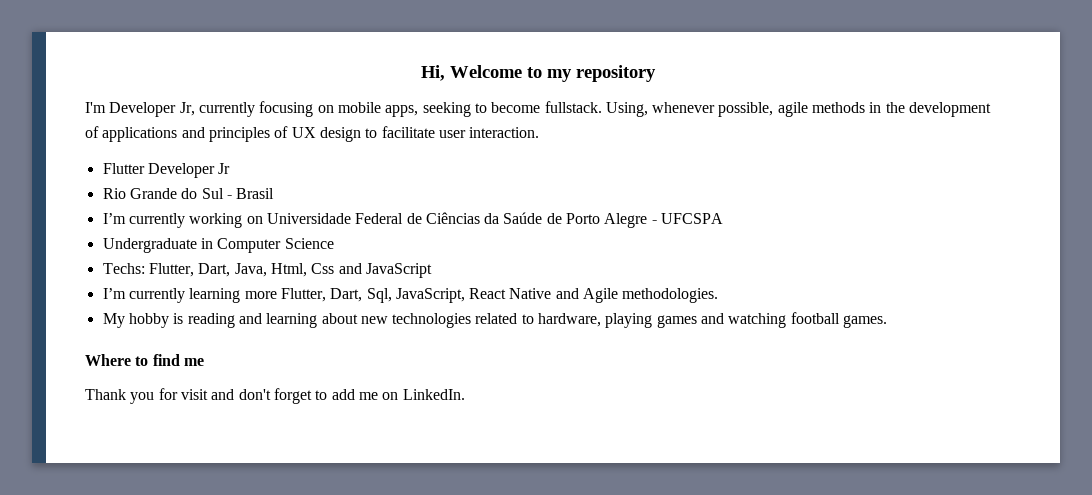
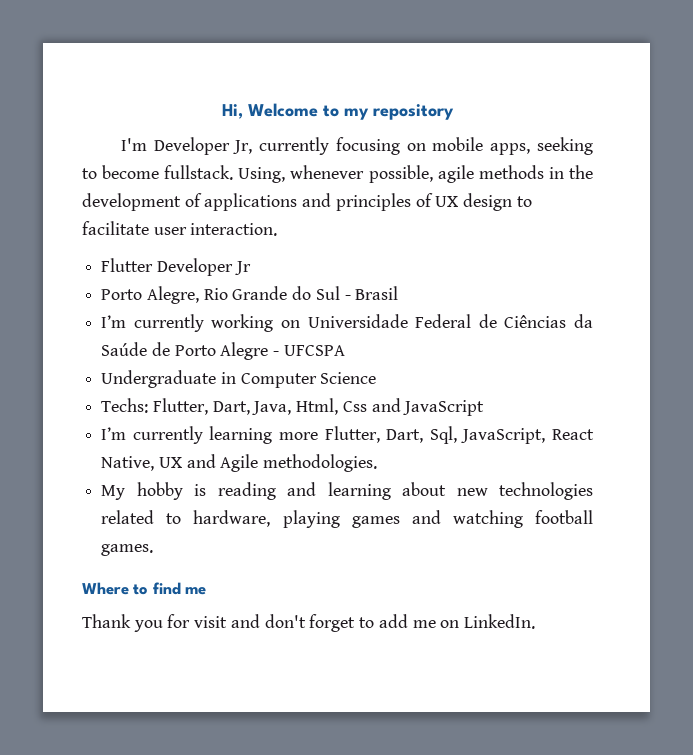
- Rio Grande do Sul - Brasil
+ Porto Alegre, Rio Grande do Sul - Brasil
- I’m currently learning more Flutter, Dart, Sql, JavaScript, React Native and Agile methodologies.
+ I’m currently learning more Flutter, Dart, Sql, JavaScript, React Native, UX and Agile methodologies.

